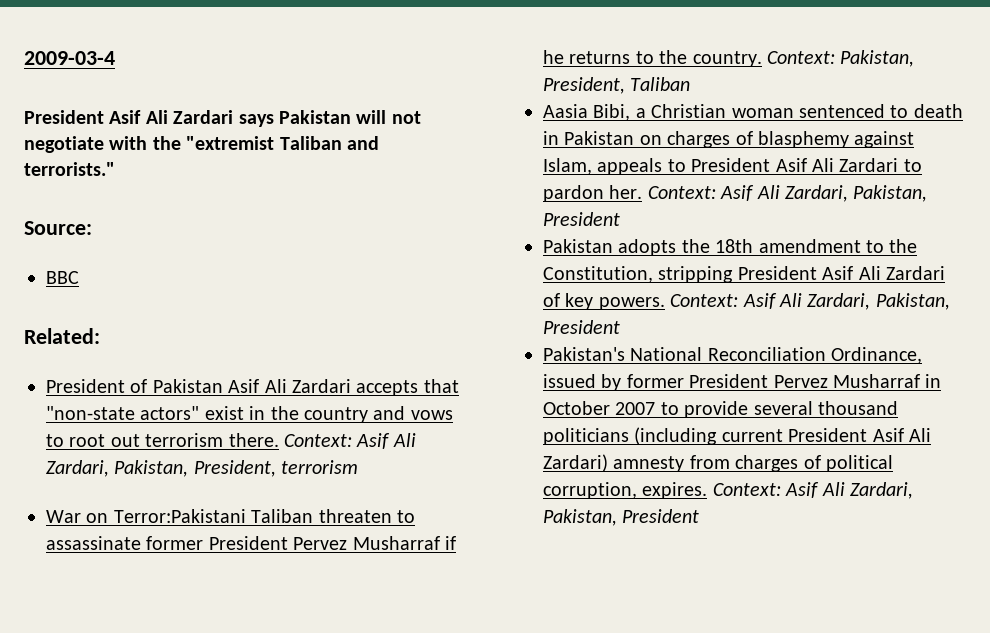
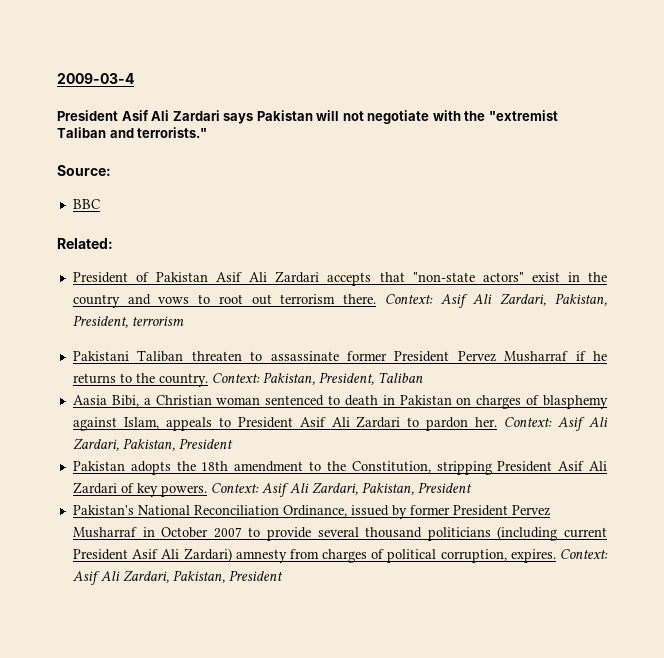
- War on Terror:Pakistani Taliban threaten to assassinate former President Pervez Musharraf if he returns to the country.
+ Pakistani Taliban threaten to assassinate former President Pervez Musharraf if he returns to the country.

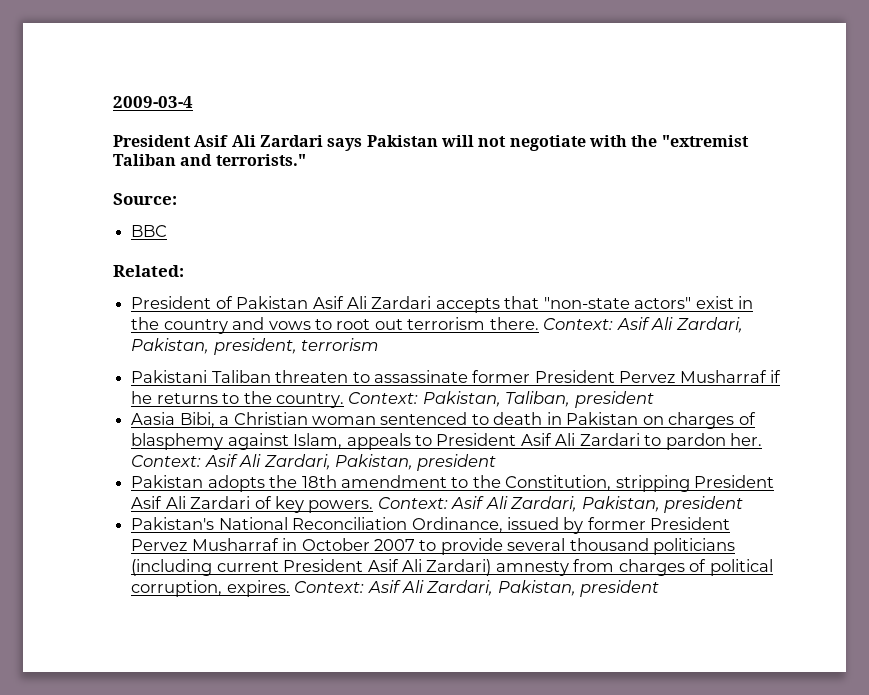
- Context: Asif Ali Zardari, Pakistan, President, terrorism
+ Context: Asif Ali Zardari, Pakistan, president, terrorism
- Context: Pakistan, President, Taliban
+ Context: Pakistan, Taliban, president
- Aasia Bibi, a Christian woman sentenced to death in Pakistan on charges of blasphemy against Islam, appeals to President Asif Ali Zardari to pardon her. Context: Asif Ali Zardari, Pakistan, President
+ Aasia Bibi, a Christian woman sentenced to death in Pakistan on charges of blasphemy against Islam, appeals to President Asif Ali Zardari to pardon her. Context: Asif Ali Zardari, Pakistan, president
- Pakistan adopts the 18th amendment to the Constitution, stripping President Asif Ali Zardari of key powers. Context: Asif Ali Zardari, Pakistan, President
+ Pakistan adopts the 18th amendment to the Constitution, stripping President Asif Ali Zardari of key powers. Context: Asif Ali Zardari, Pakistan, president
- Pakistan's National Reconciliation Ordinance, issued by former President Pervez Musharraf in October 2007 to provide several thousand politicians (including current President Asif Ali Zardari) amnesty from charges of political corruption, expires. Context: Asif Ali Zardari, Pakistan, President
+ Pakistan's National Reconciliation Ordinance, issued by former President Pervez Musharraf in October 2007 to provide several thousand politicians (including current President Asif Ali Zardari) amnesty from charges of political corruption, expires. Context: Asif Ali Zardari, Pakistan, president

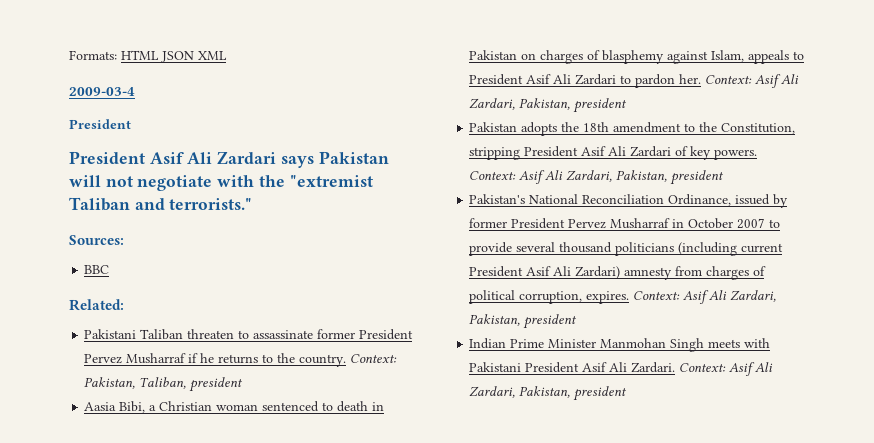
+ Formats: HTML JSON XML
  2009-03-4
+ President
- Source:
+ Sources:
- President of Pakistan Asif Ali Zardari accepts that "non-state actors" exist in the country and vows to root out terrorism there. Context: Asif Ali Zardari, Pakistan, president, terrorism
+ Indian Prime Minister Manmohan Singh meets with Pakistani President Asif Ali Zardari. Context: Asif Ali Zardari, Pakistan, president

